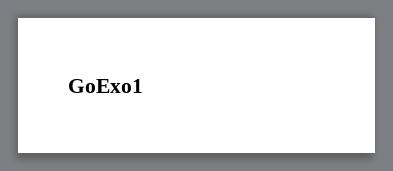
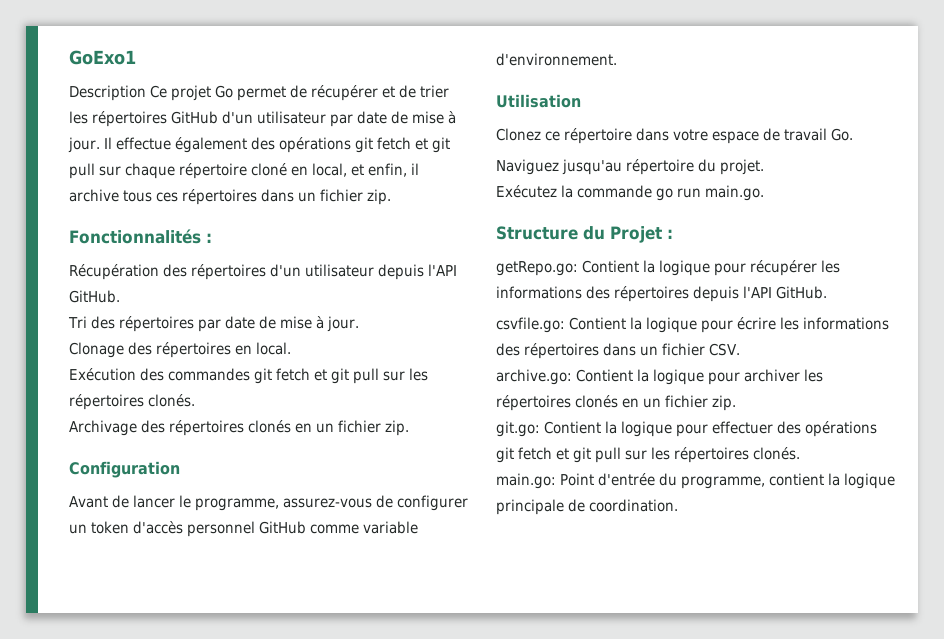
+ Description Ce projet Go permet de récupérer et de trier les répertoires GitHub d'un utilisateur par date de mise à jour. Il effectue également des opérations git fetch et git pull sur chaque répertoire cloné en local, et enfin, il archive tous ces répertoires dans un fichier zip.
+ Fonctionnalités :
+ Récupération des répertoires d'un utilisateur depuis l'API GitHub.
+ Tri des répertoires par date de mise à jour.
+ Clonage des répertoires en local.
+ Exécution des commandes git fetch et git pull sur les répertoires clonés.
+ Archivage des répertoires clonés en un fichier zip.
+ Configuration
+ Avant de lancer le programme, assurez-vous de configurer un token d'accès personnel GitHub comme variable d'environnement.
+ Utilisation
+ Clonez ce répertoire dans votre espace de travail Go.
+ Naviguez jusqu'au répertoire du projet.
+ Exécutez la commande go run main.go.
+ Structure du Projet :
+ getRepo.go: Contient la logique pour récupérer les informations des répertoires depuis l'API GitHub.
+ csvfile.go: Contient la logique pour écrire les informations des répertoires dans un fichier CSV.
+ archive.go: Contient la logique pour archiver les répertoires clonés en un fichier zip.
+ git.go: Contient la logique pour effectuer des opérations git fetch et git pull sur les répertoires clonés.
+ main.go: Point d'entrée du programme, contient la logique principale de coordination.

